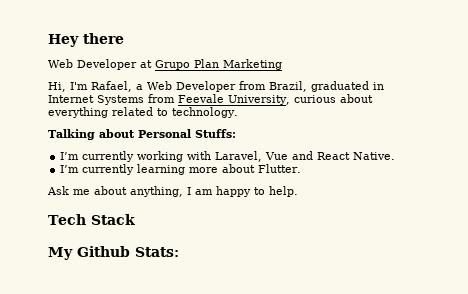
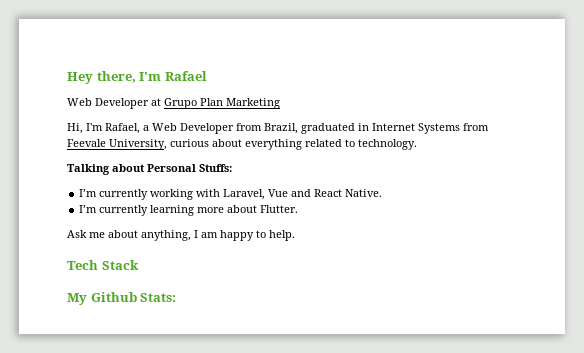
- Hey there
+ Hey there, I'm Rafael

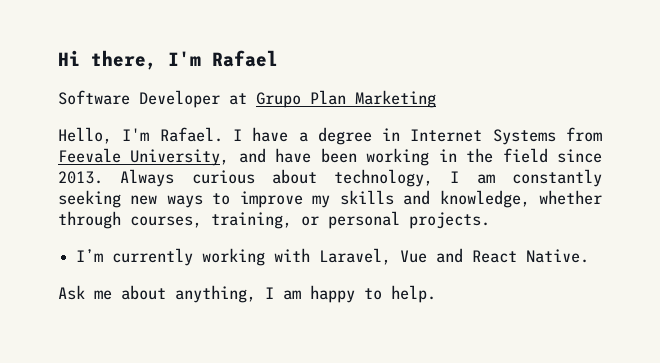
- Hey there, I'm Rafael
+ Hi there, I'm Rafael
- Web Developer at Grupo Plan Marketing
+ Software Developer at Grupo Plan Marketing
- Hi, I'm Rafael, a Web Developer from Brazil, graduated in Internet Systems from Feevale University, curious about everything related to technology.
- Talking about Personal Stuffs:
+ Hello, I'm Rafael. I have a degree in Internet Systems from Feevale University, and have been working in the field since 2013. Always curious about technology, I am constantly seeking new ways to improve my skills and knowledge, whether through courses, training, or personal projects.
- I’m currently learning more about Flutter.
- Tech Stack
- My Github Stats:

